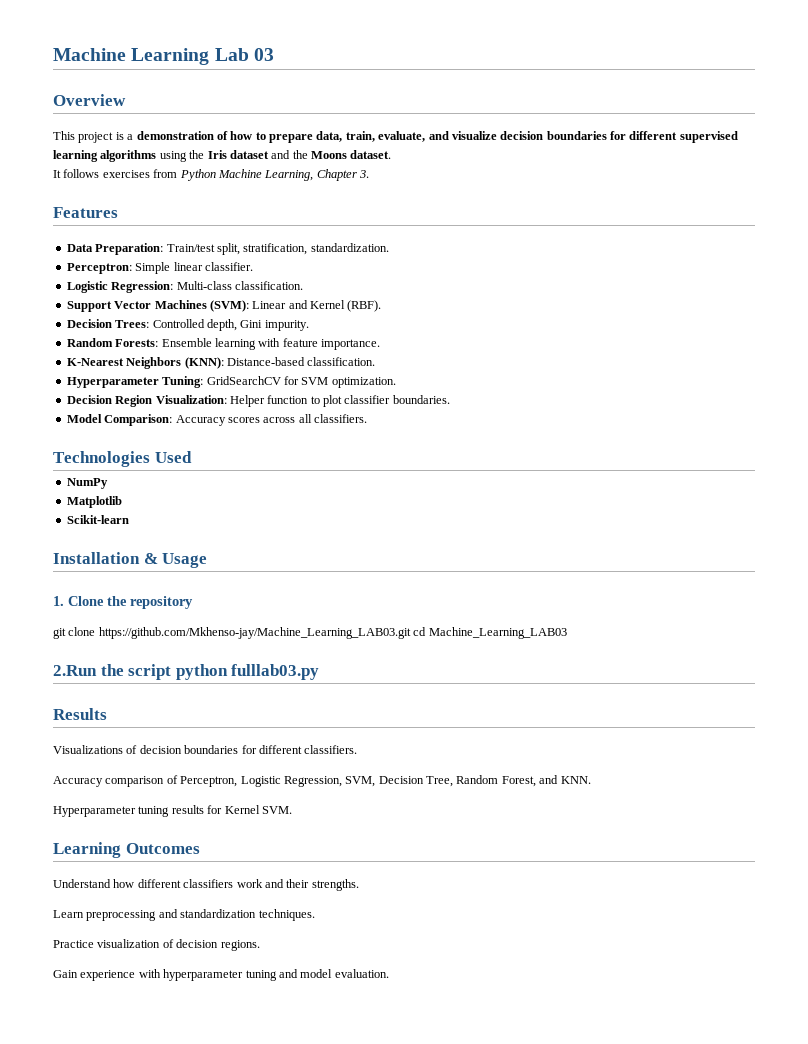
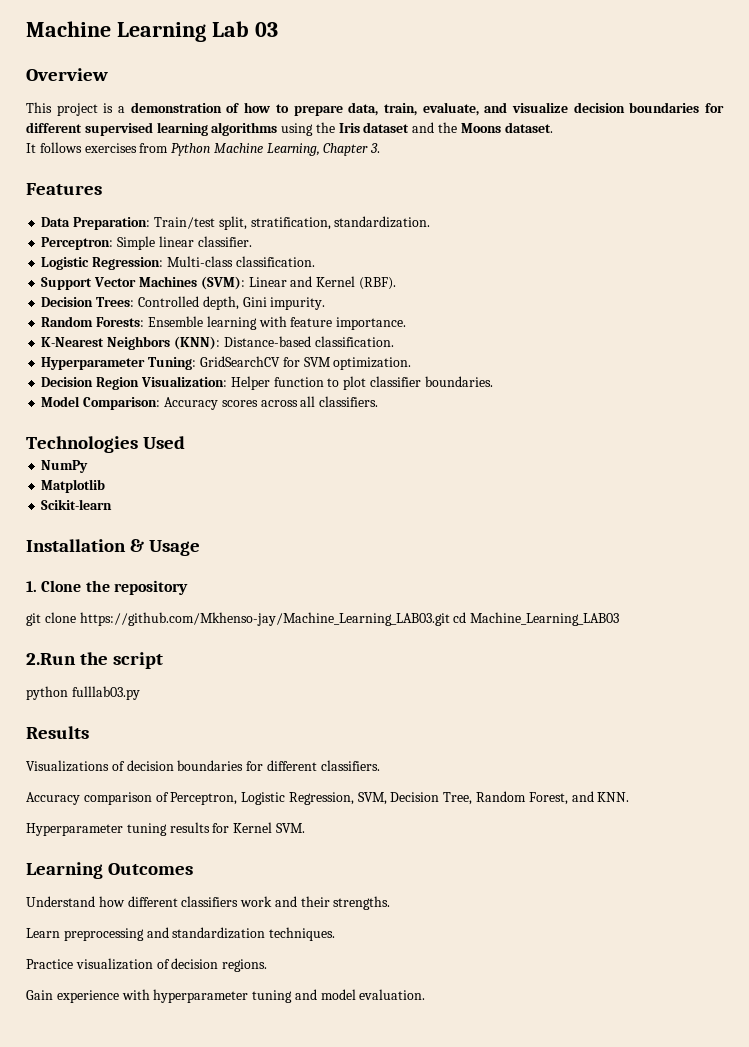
- 2.Run the script python fulllab03.py
+ 2.Run the script
+ python fulllab03.py

